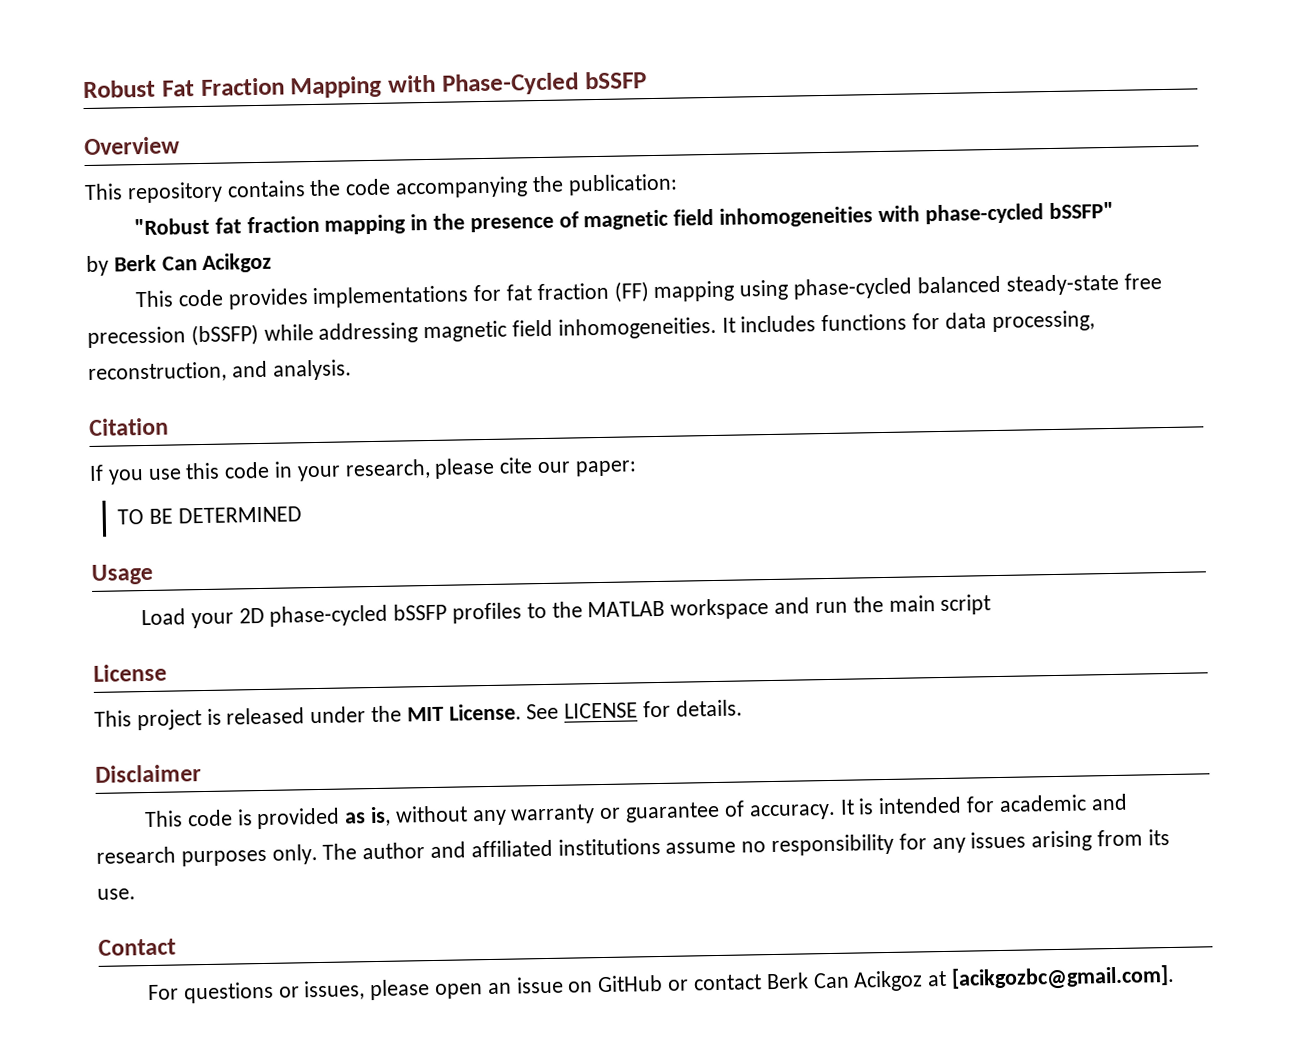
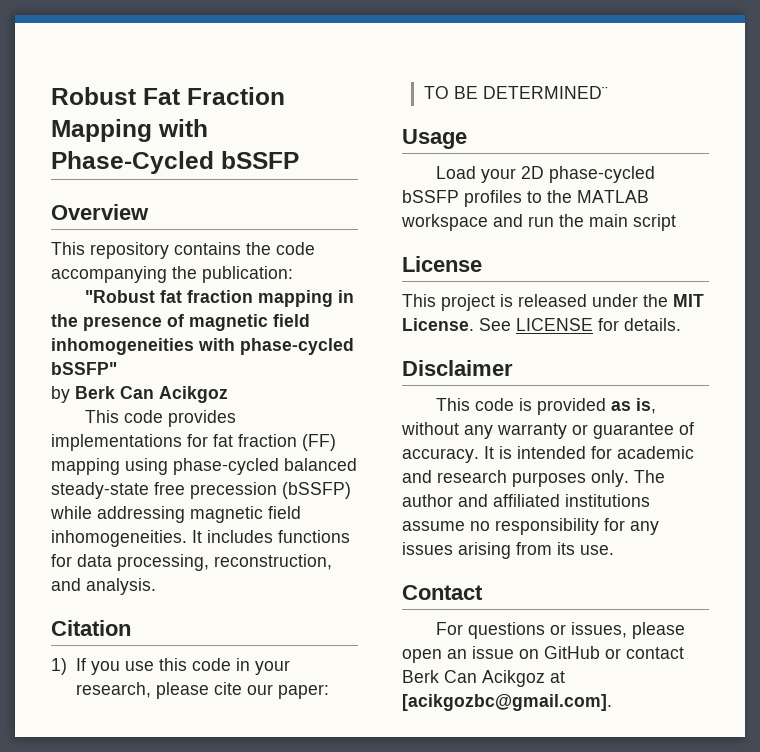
- If you use this code in your research, please cite our paper:
+ 1) If you use this code in your research, please cite our paper:
- TO BE DETERMINED
+ TO BE DETERMINED¨

